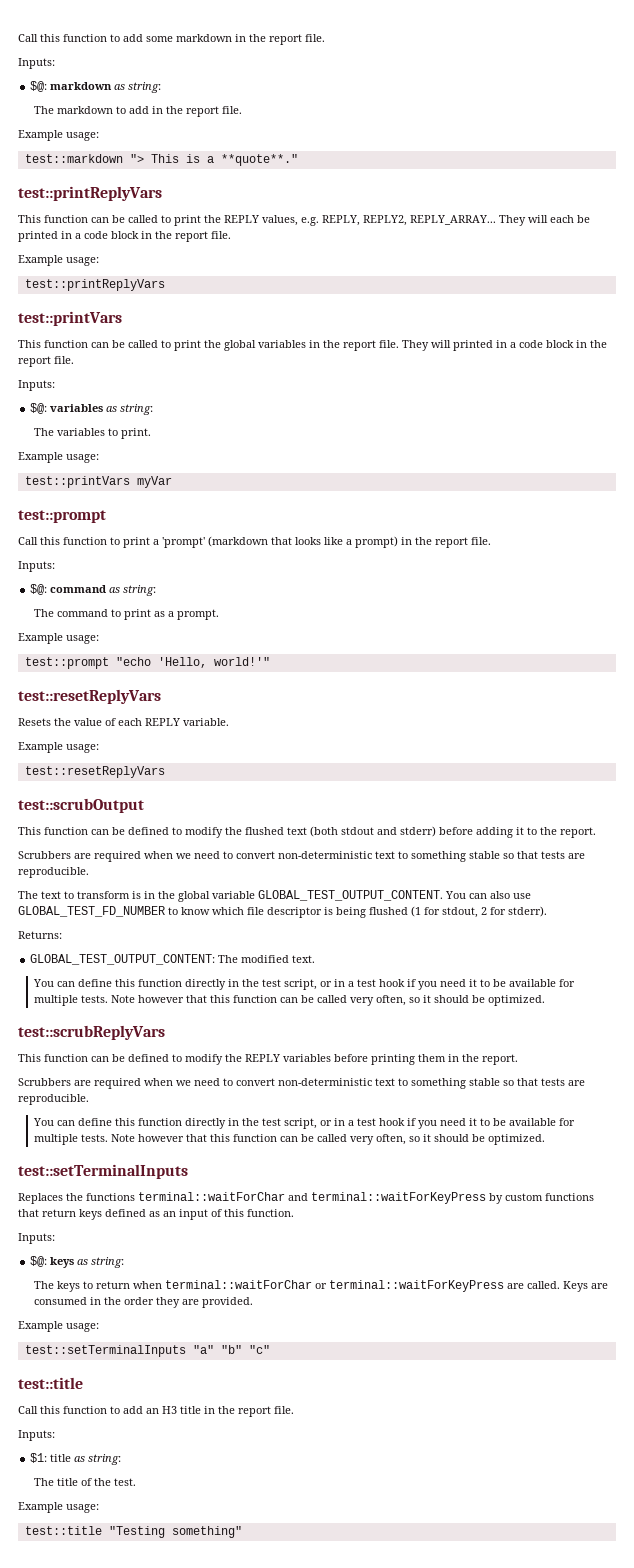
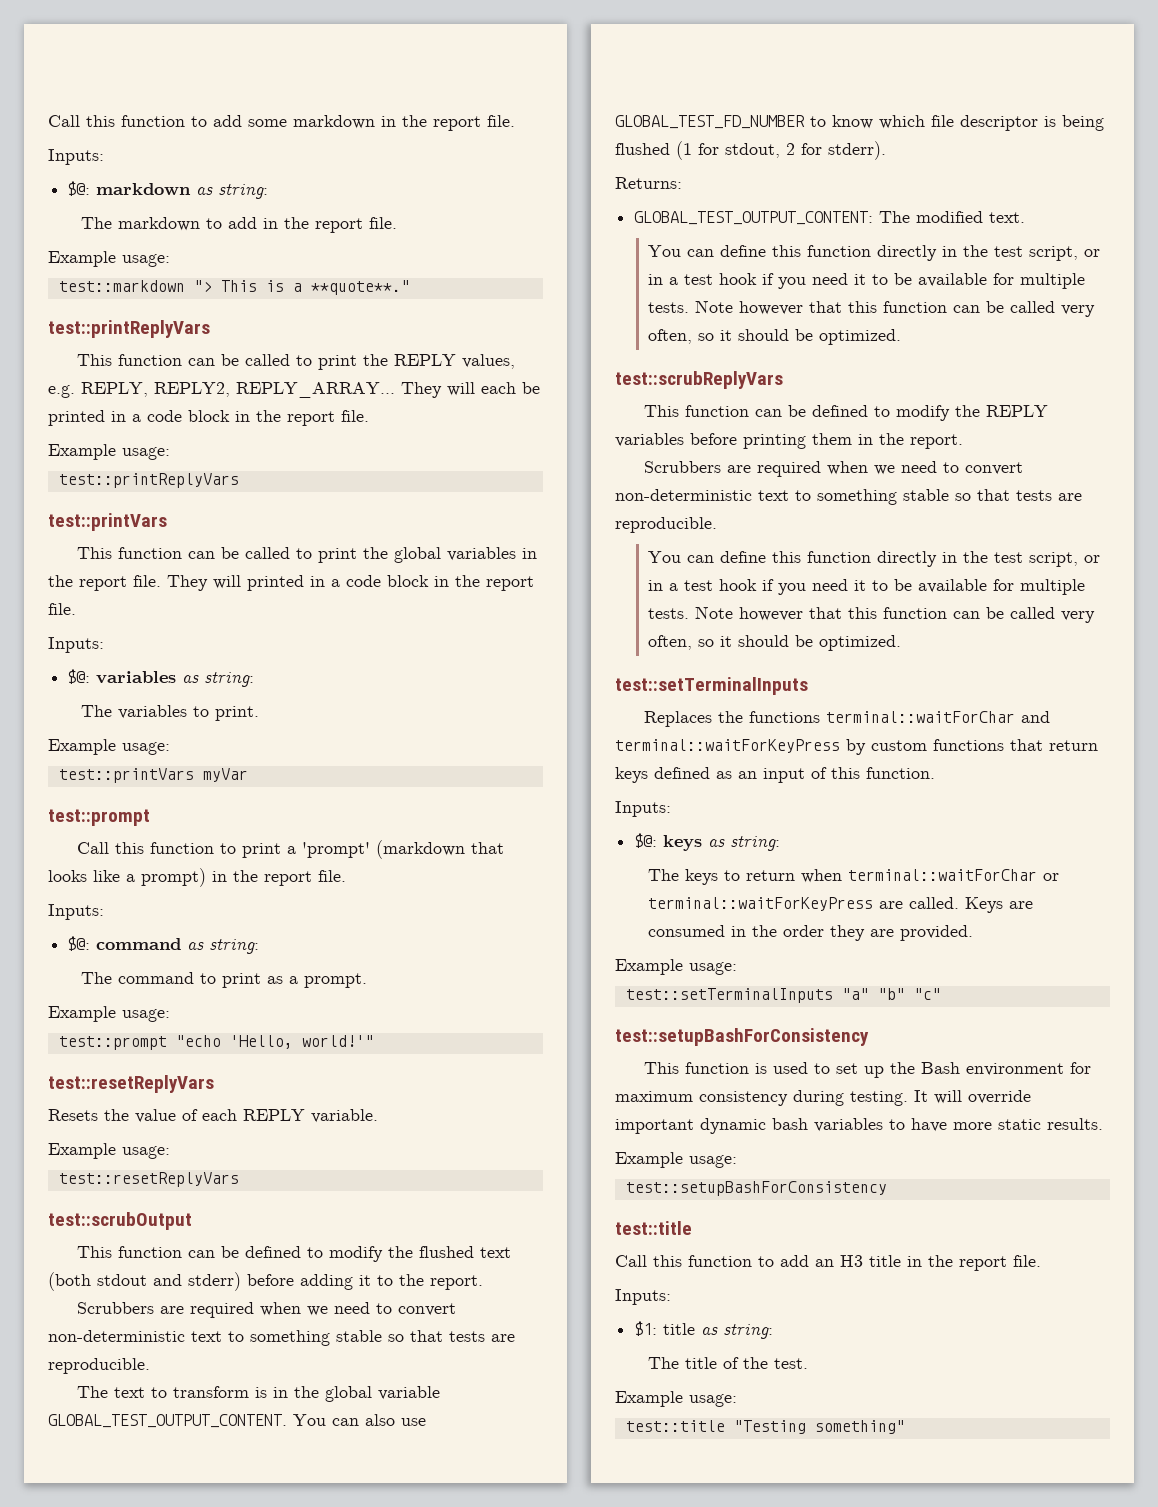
  test::setTerminalInputs "a" "b" "c"
+ test::setupBashForConsistency
+ This function is used to set up the Bash environment for maximum consistency during testing. It will override important dynamic bash variables to have more static results.
+ Example usage:
+ test::setupBashForConsistency

